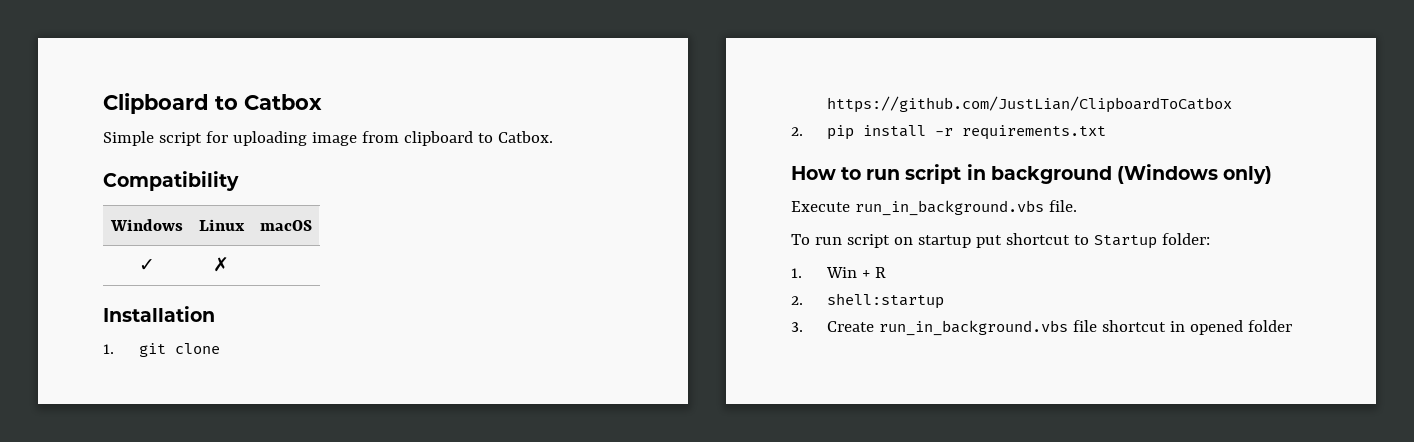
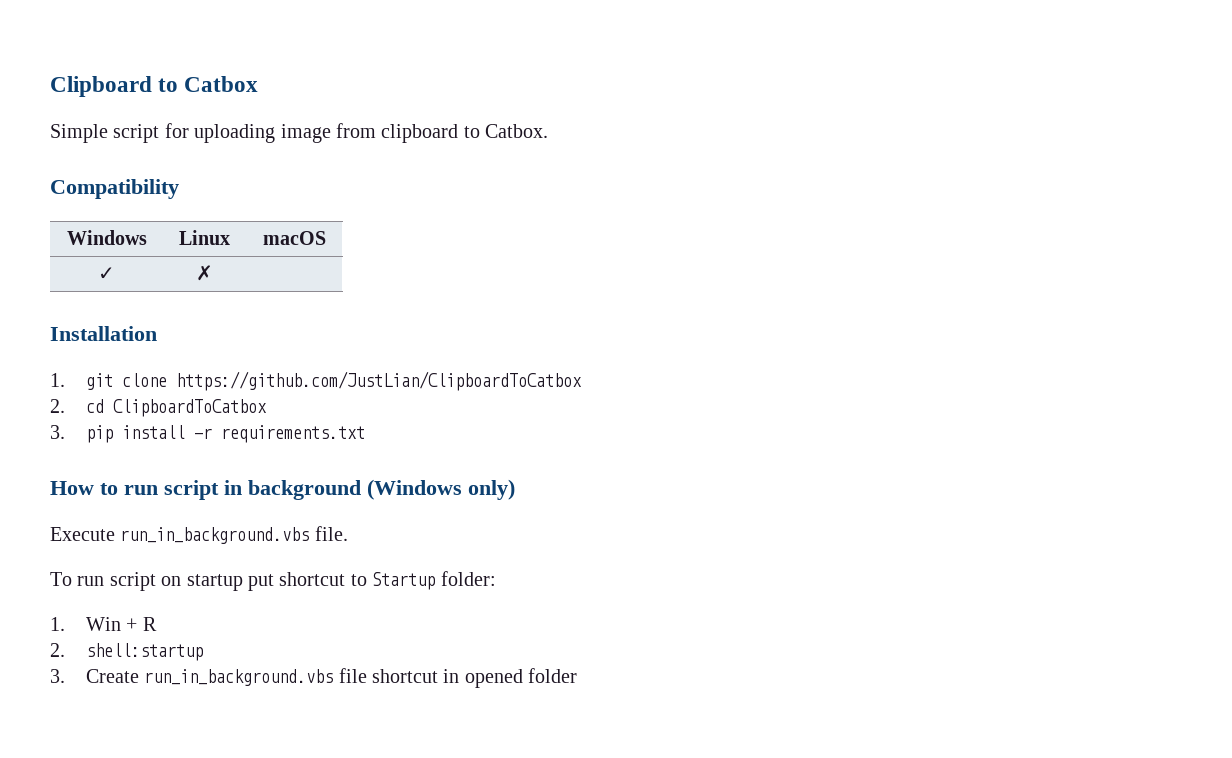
- 2. pip install -r requirements.txt
+ 2. cd ClipboardToCatbox
+ 3. pip install -r requirements.txt

